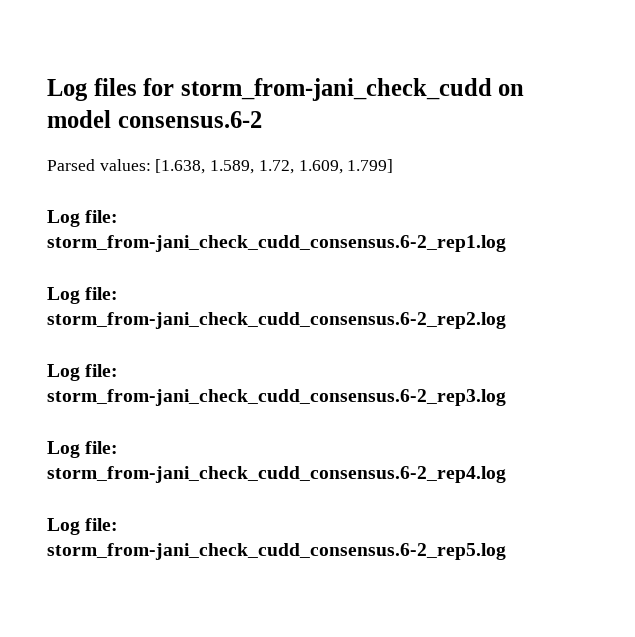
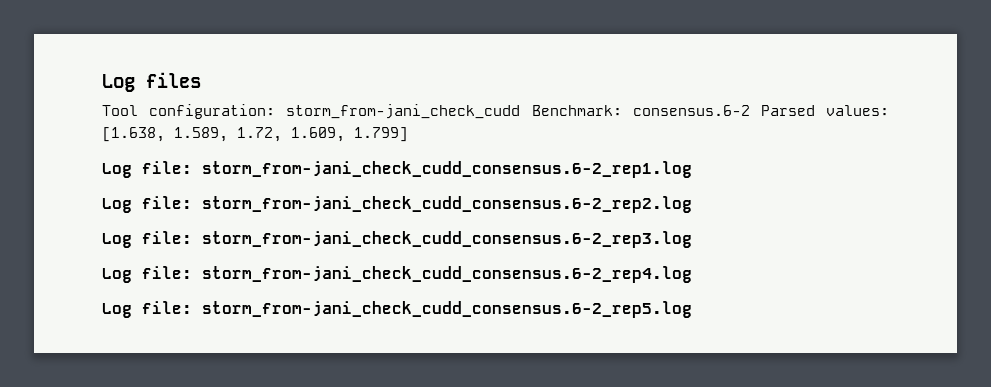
- Log files for storm_from-jani_check_cudd on model consensus.6-2
- Parsed values: [1.638, 1.589, 1.72, 1.609, 1.799]
+ Log files
+ Tool configuration: storm_from-jani_check_cudd Benchmark: consensus.6-2 Parsed values: [1.638, 1.589, 1.72, 1.609, 1.799]

